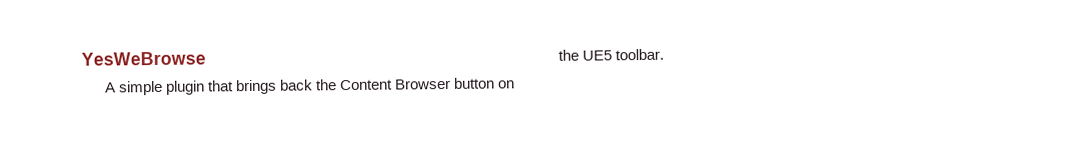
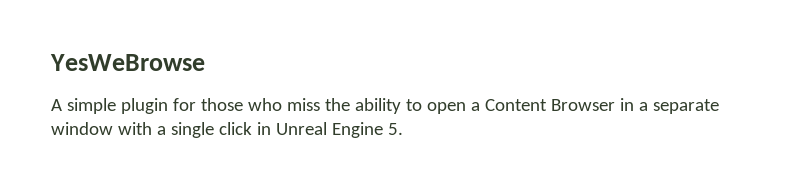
- A simple plugin that brings back the Content Browser button on the UE5 toolbar.
+ A simple plugin for those who miss the ability to open a Content Browser in a separate window with a single click in Unreal Engine 5.

